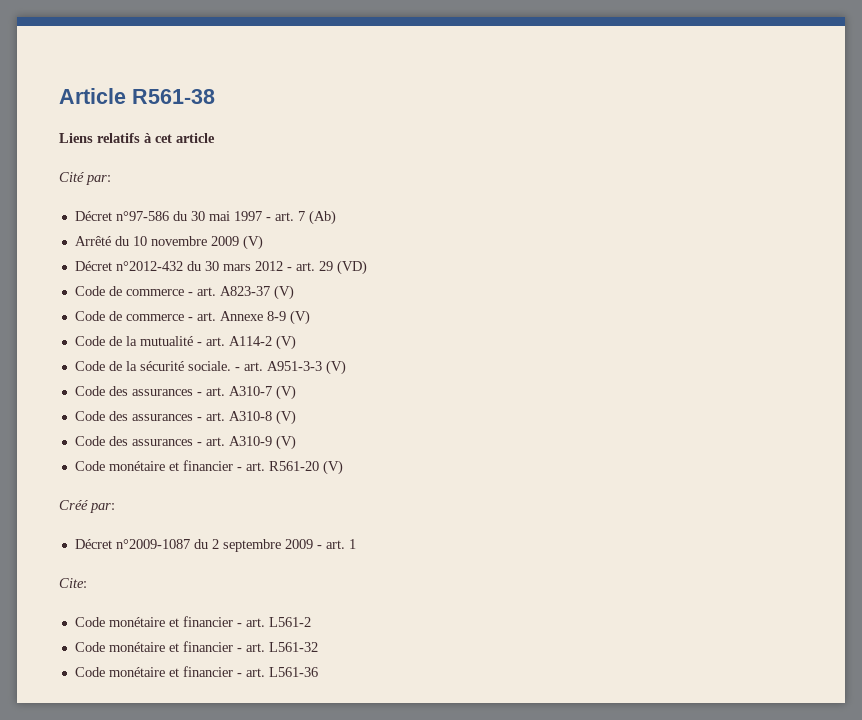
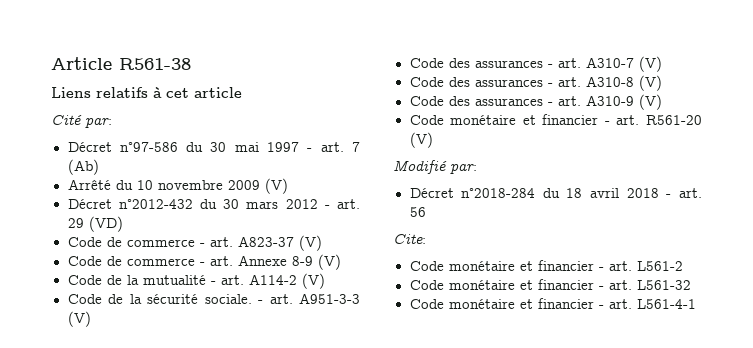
- Créé par:
- Décret n°2009-1087 du 2 septembre 2009 - art. 1
+ Modifié par:
+ Décret n°2018-284 du 18 avril 2018 - art. 56
- Code monétaire et financier - art. L561-36
+ Code monétaire et financier - art. L561-4-1

